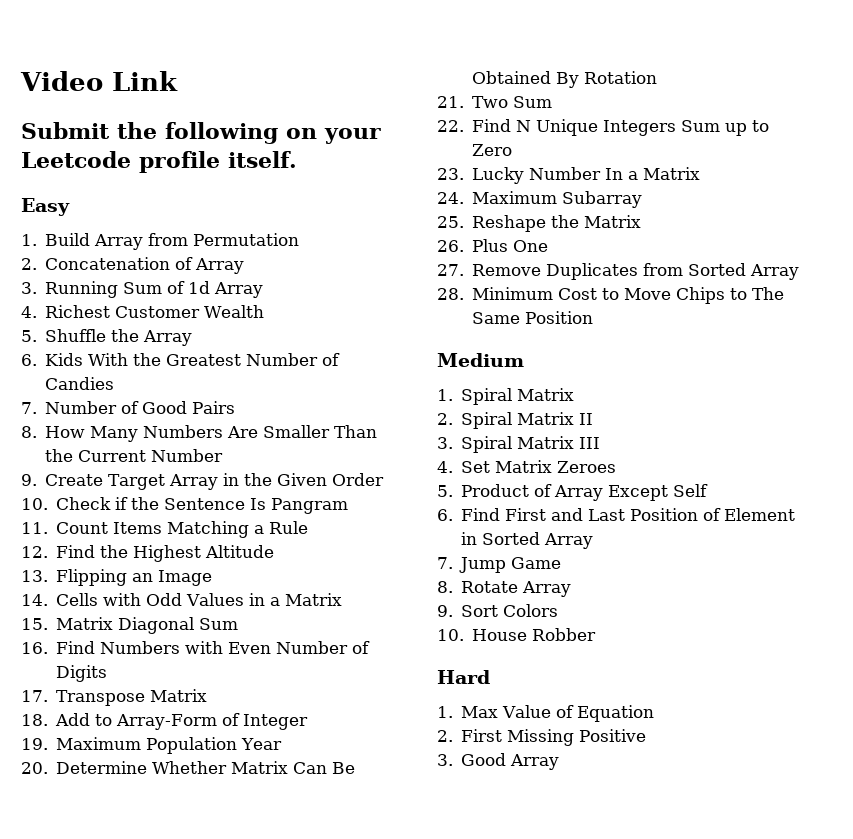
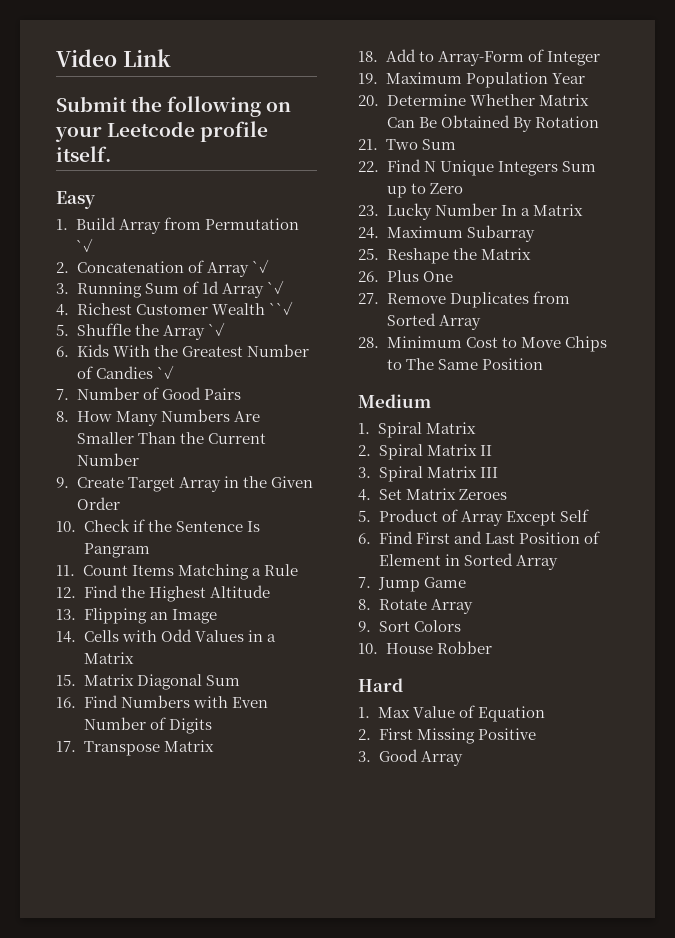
- 1. Build Array from Permutation
+ 1. Build Array from Permutation `✓
- 2. Concatenation of Array
+ 2. Concatenation of Array `✓
- 3. Running Sum of 1d Array
+ 3. Running Sum of 1d Array `✓
- 4. Richest Customer Wealth
+ 4. Richest Customer Wealth ``✓
- 5. Shuffle the Array
+ 5. Shuffle the Array `✓
- 6. Kids With the Greatest Number of Candies
+ 6. Kids With the Greatest Number of Candies `✓

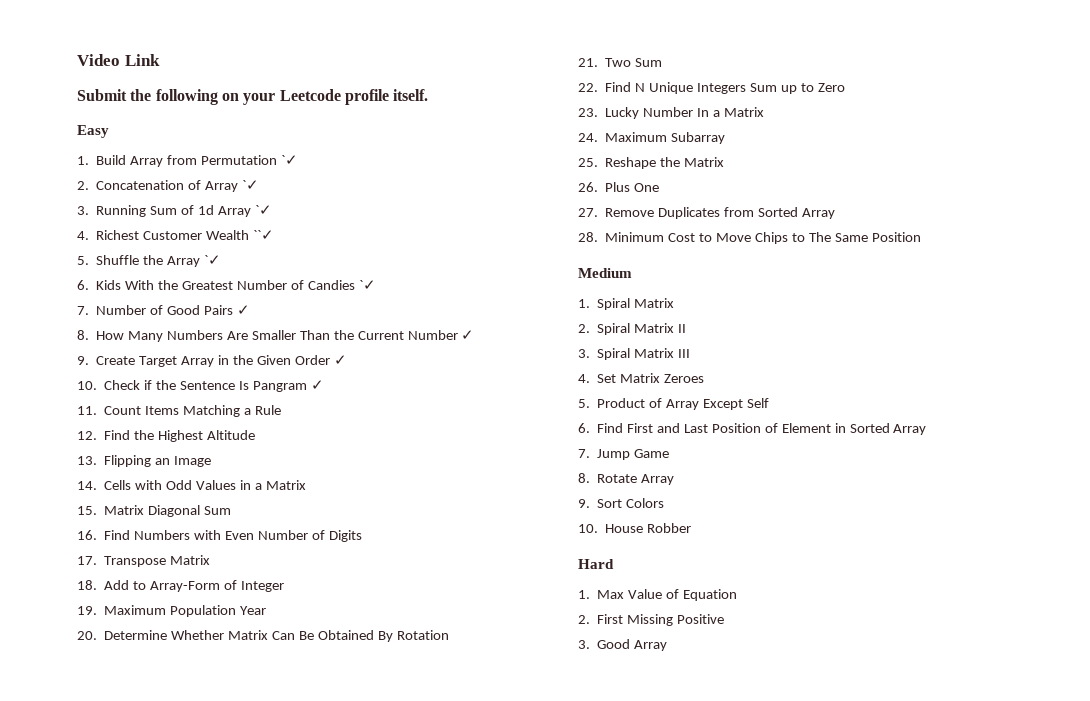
- 7. Number of Good Pairs
+ 7. Number of Good Pairs ✓
- 8. How Many Numbers Are Smaller Than the Current Number
+ 8. How Many Numbers Are Smaller Than the Current Number ✓
- 9. Create Target Array in the Given Order
+ 9. Create Target Array in the Given Order ✓
- 10. Check if the Sentence Is Pangram
+ 10. Check if the Sentence Is Pangram ✓

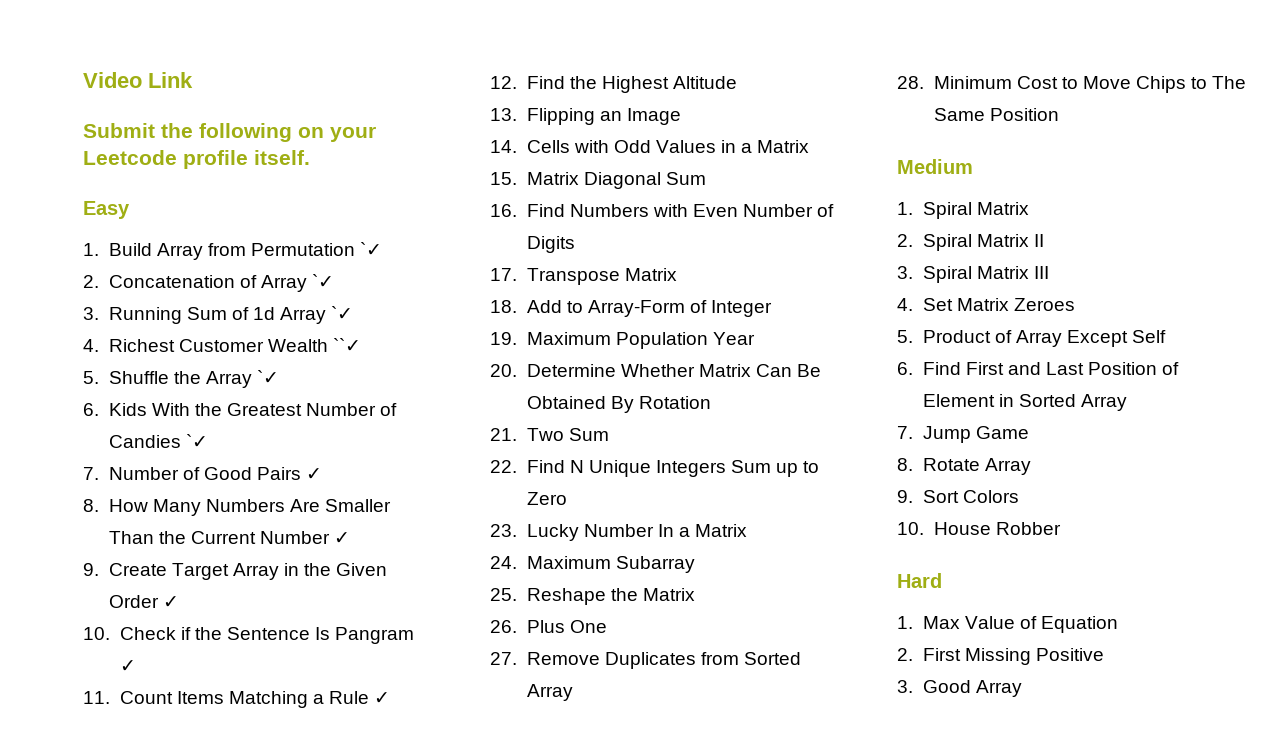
- 11. Count Items Matching a Rule
+ 11. Count Items Matching a Rule ✓

